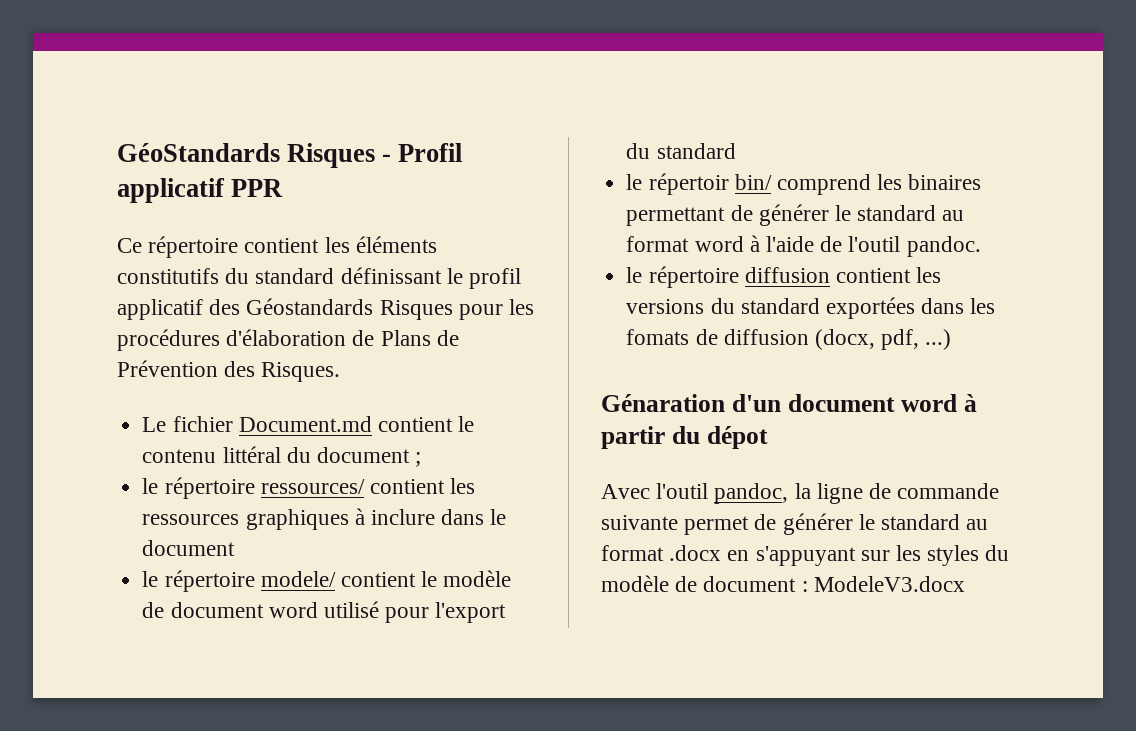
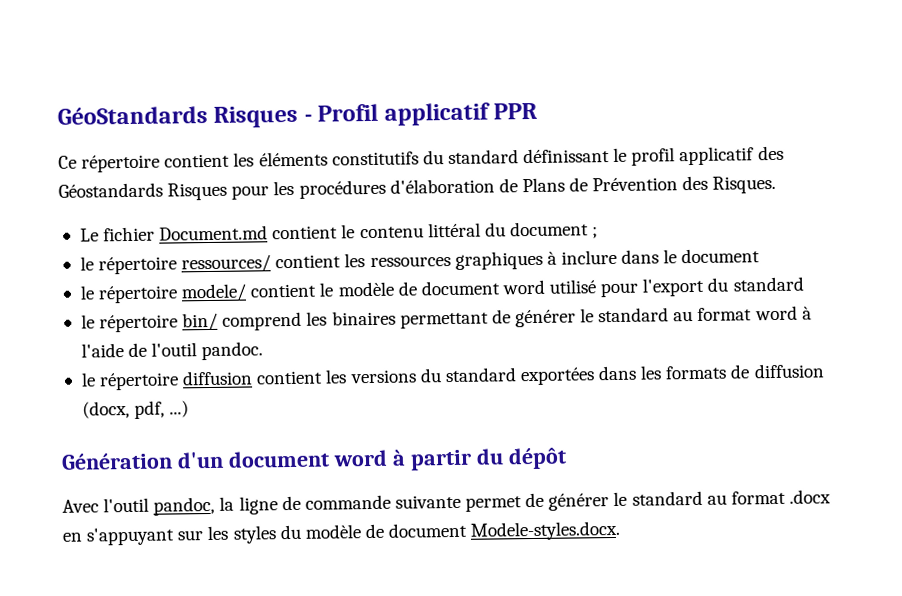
- le répertoir bin/ comprend les binaires permettant de générer le standard au format word à l'aide de l'outil pandoc.
+ le répertoire bin/ comprend les binaires permettant de générer le standard au format word à l'aide de l'outil pandoc.
- le répertoire diffusion contient les versions du standard exportées dans les fomats de diffusion (docx, pdf, ...)
+ le répertoire diffusion contient les versions du standard exportées dans les formats de diffusion (docx, pdf, ...)
- Génaration d'un document word à partir du dépot
+ Génération d'un document word à partir du dépôt
- Avec l'outil pandoc, la ligne de commande suivante permet de générer le standard au format .docx en s'appuyant sur les styles du modèle de document : ModeleV3.docx
+ Avec l'outil pandoc, la ligne de commande suivante permet de générer le standard au format .docx en s'appuyant sur les styles du modèle de document Modele-styles.docx.

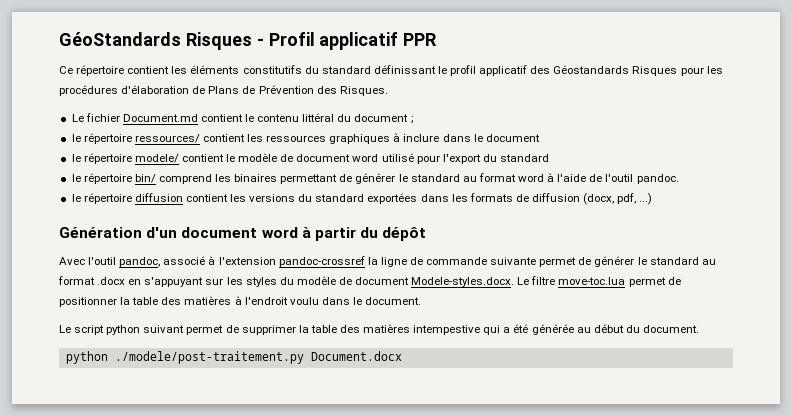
- Avec l'outil pandoc, la ligne de commande suivante permet de générer le standard au format .docx en s'appuyant sur les styles du modèle de document Modele-styles.docx.
+ Avec l'outil pandoc, associé à l'extension pandoc-crossref la ligne de commande suivante permet de générer le standard au format .docx en s'appuyant sur les styles du modèle de document Modele-styles.docx. Le filtre move-toc.lua permet de positionner la table des matières à l'endroit voulu dans le document.
+ Le script python suivant permet de supprimer la table des matières intempestive qui a été générée au début du document.
+ python ./modele/post-traitement.py Document.docx

